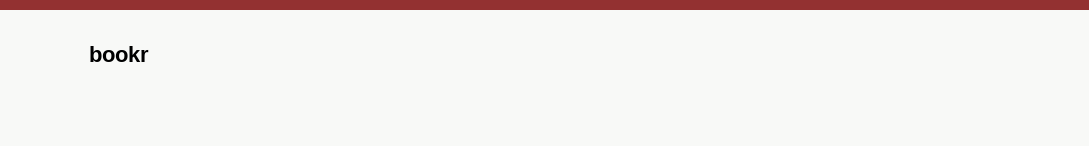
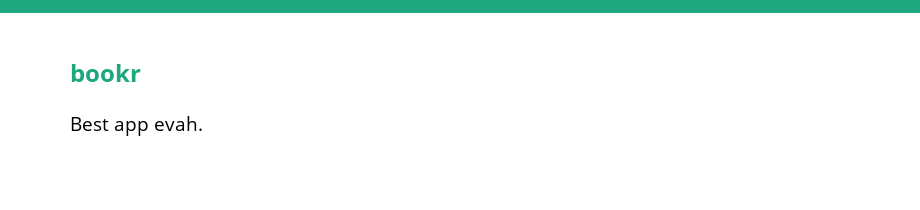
+ Best app evah.

